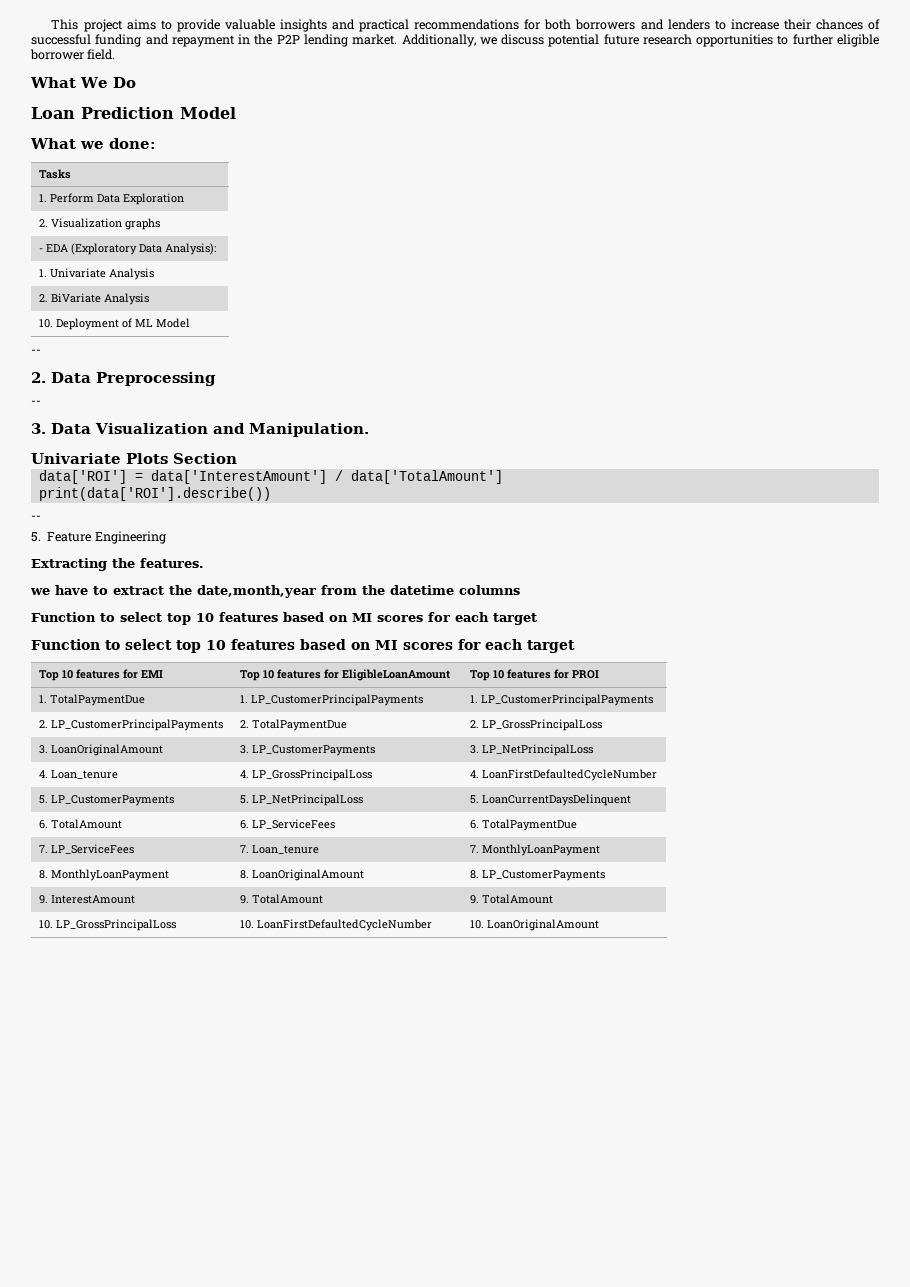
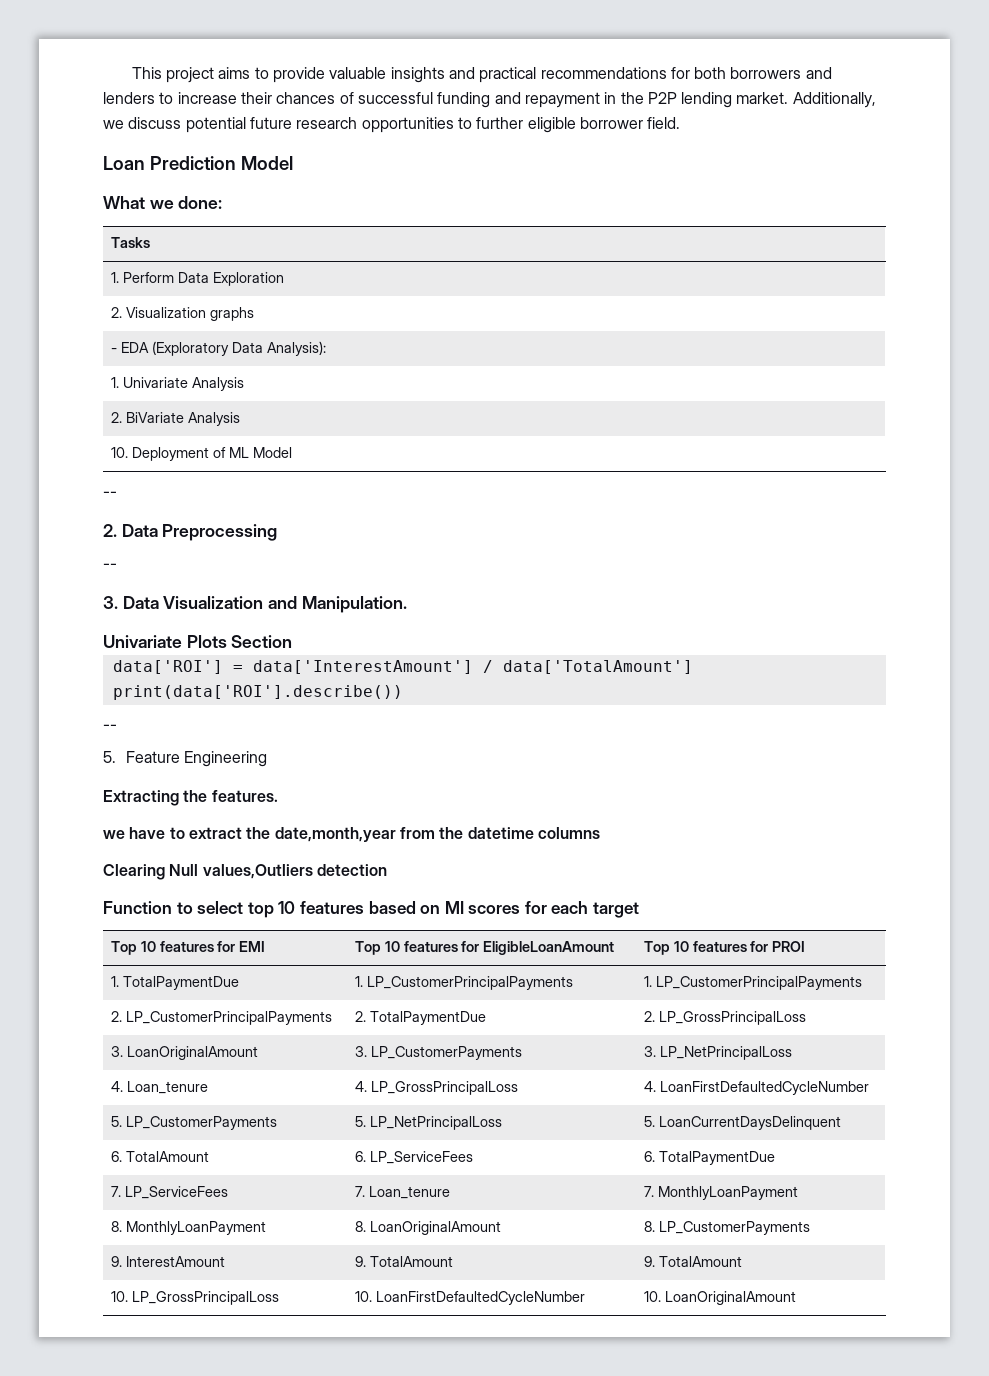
- What We Do
  we have to extract the date,month,year from the datetime columns
- Function to select top 10 features based on MI scores for each target
+ Clearing Null values,Outliers detection

